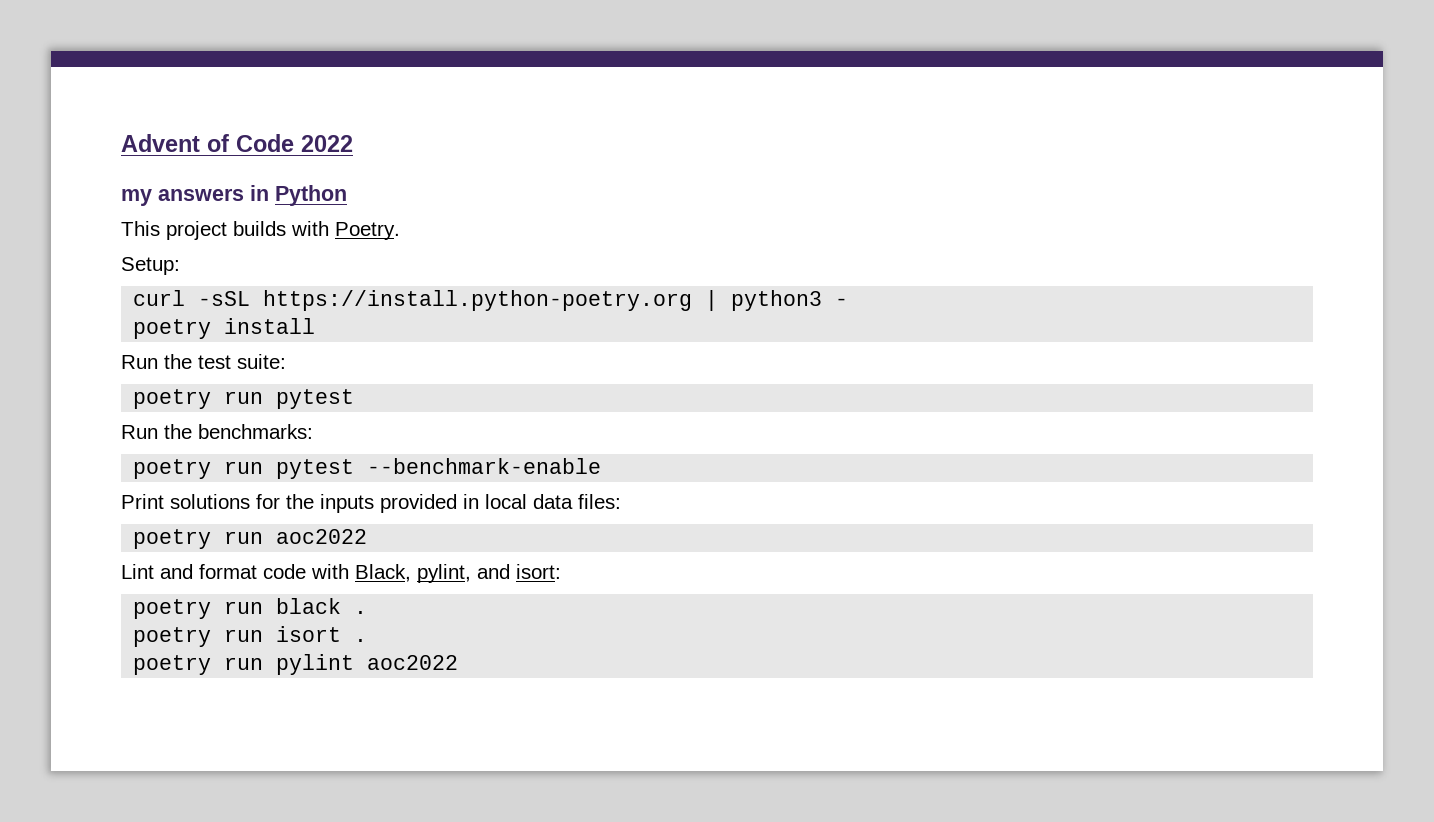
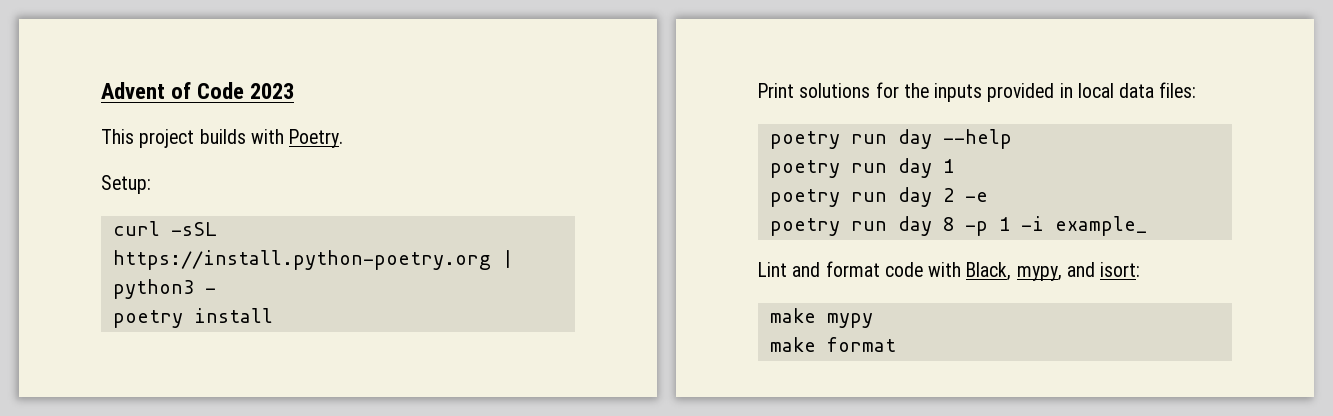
- Advent of Code 2022
- my answers in Python
+ Advent of Code 2023
- Run the test suite:
- poetry run pytest
- Run the benchmarks:
- poetry run pytest --benchmark-enable
- poetry run aoc2022
+ poetry run day --help
+ poetry run day 1
+ poetry run day 2 -e
+ poetry run day 8 -p 1 -i example_
- Lint and format code with Black, pylint, and isort:
+ Lint and format code with Black, mypy, and isort:
- poetry run black .
- poetry run isort .
- poetry run pylint aoc2022
+ make mypy
+ make format

